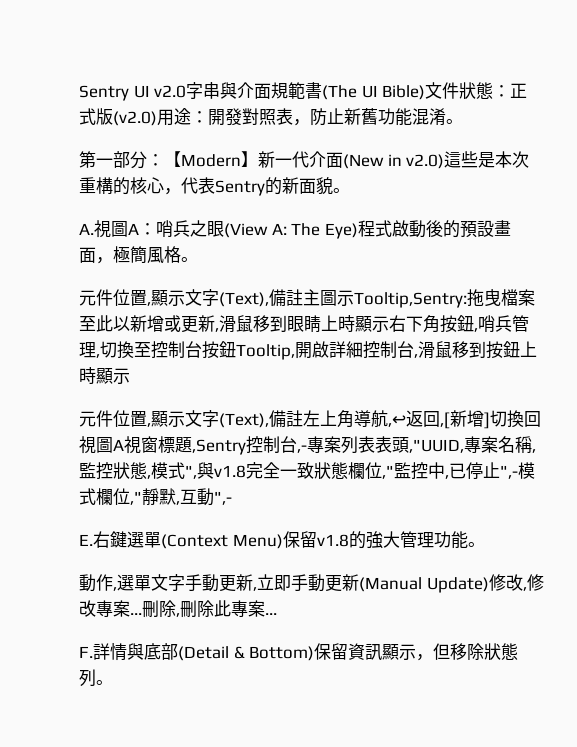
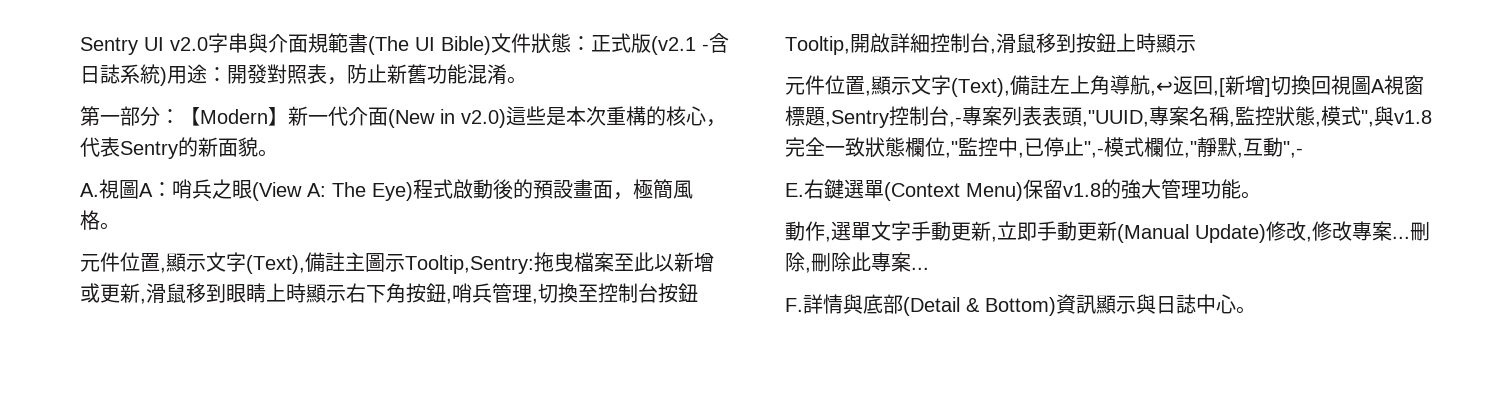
- Sentry UI v2.0字串與介面規範書(The UI Bible)文件狀態：正式版(v2.0)用途：開發對照表，防止新舊功能混淆。
+ Sentry UI v2.0字串與介面規範書(The UI Bible)文件狀態：正式版(v2.1 -含日誌系統)用途：開發對照表，防止新舊功能混淆。
- F.詳情與底部(Detail & Bottom)保留資訊顯示，但移除狀態列。
+ F.詳情與底部(Detail & Bottom)資訊顯示與日誌中心。

